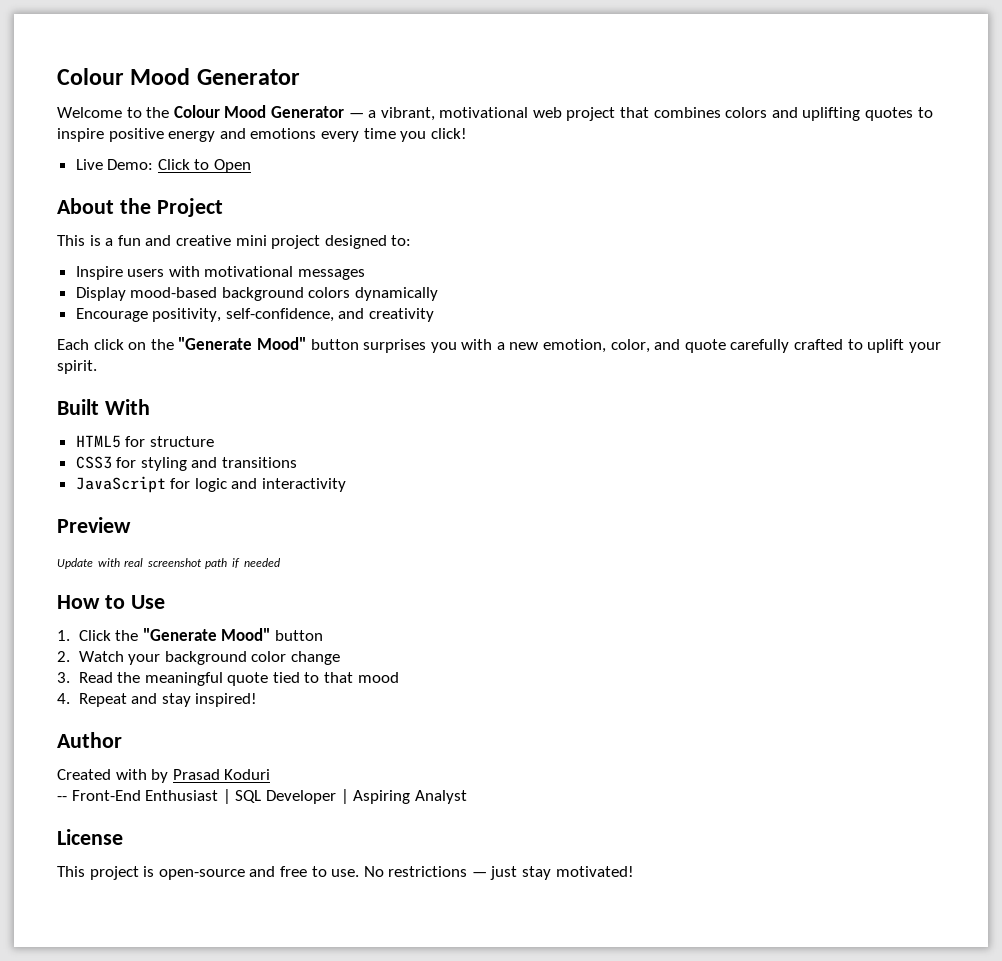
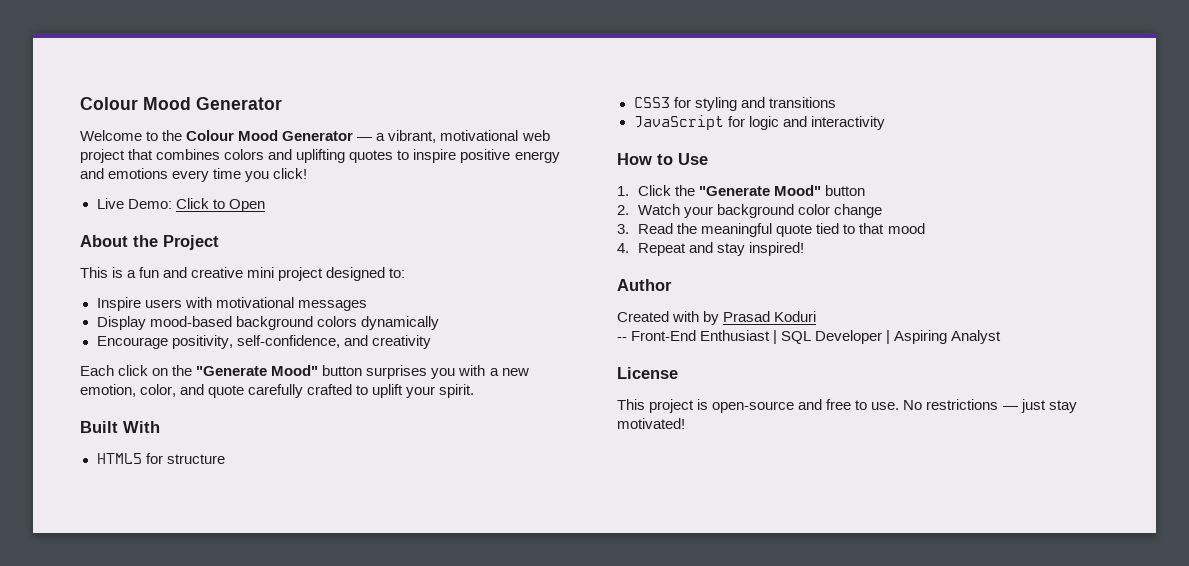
- Preview
- Update with real screenshot path if needed

